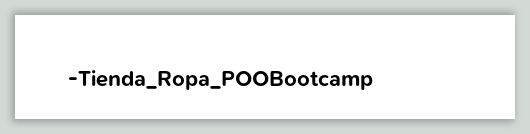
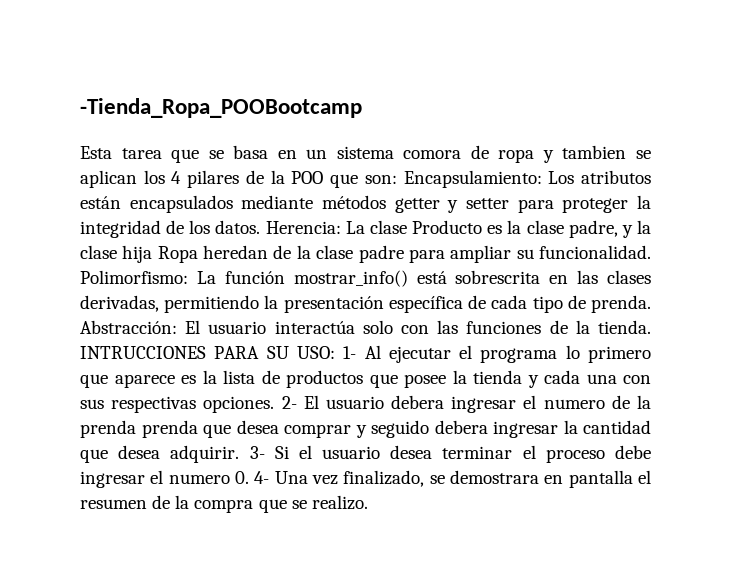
+ Esta tarea que se basa en un sistema comora de ropa y tambien se aplican los 4 pilares de la POO que son: Encapsulamiento: Los atributos están encapsulados mediante métodos getter y setter para proteger la integridad de los datos. Herencia: La clase Producto es la clase padre, y la clase hija Ropa heredan de la clase padre para ampliar su funcionalidad. Polimorfismo: La función mostrar_info() está sobrescrita en las clases derivadas, permitiendo la presentación específica de cada tipo de prenda. Abstracción: El usuario interactúa solo con las funciones de la tienda. INTRUCCIONES PARA SU USO: 1- Al ejecutar el programa lo primero que aparece es la lista de productos que posee la tienda y cada una con sus respectivas opciones. 2- El usuario debera ingresar el numero de la prenda prenda que desea comprar y seguido debera ingresar la cantidad que desea adquirir. 3- Si el usuario desea terminar el proceso debe ingresar el numero 0. 4- Una vez finalizado, se demostrara en pantalla el resumen de la compra que se realizo.

